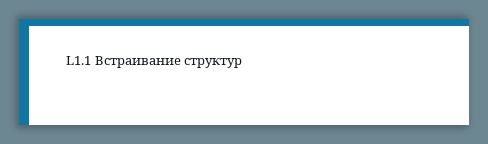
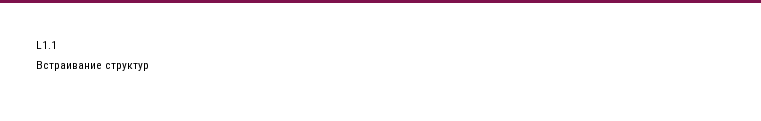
- L1.1 Встраивание структур
+ L1.1
+ Встраивание структур

